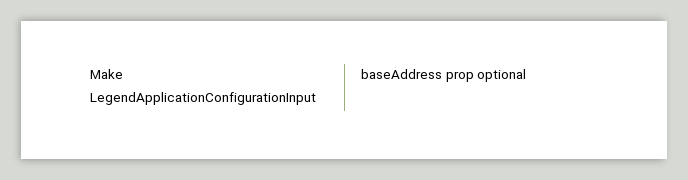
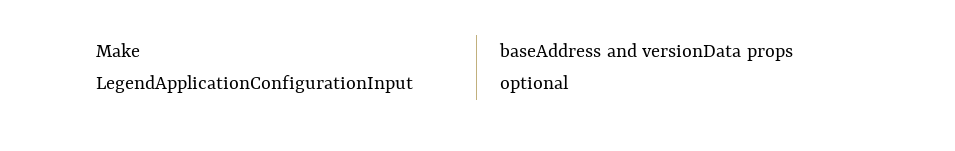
- Make LegendApplicationConfigurationInput baseAddress prop optional
+ Make LegendApplicationConfigurationInput baseAddress and versionData props optional

